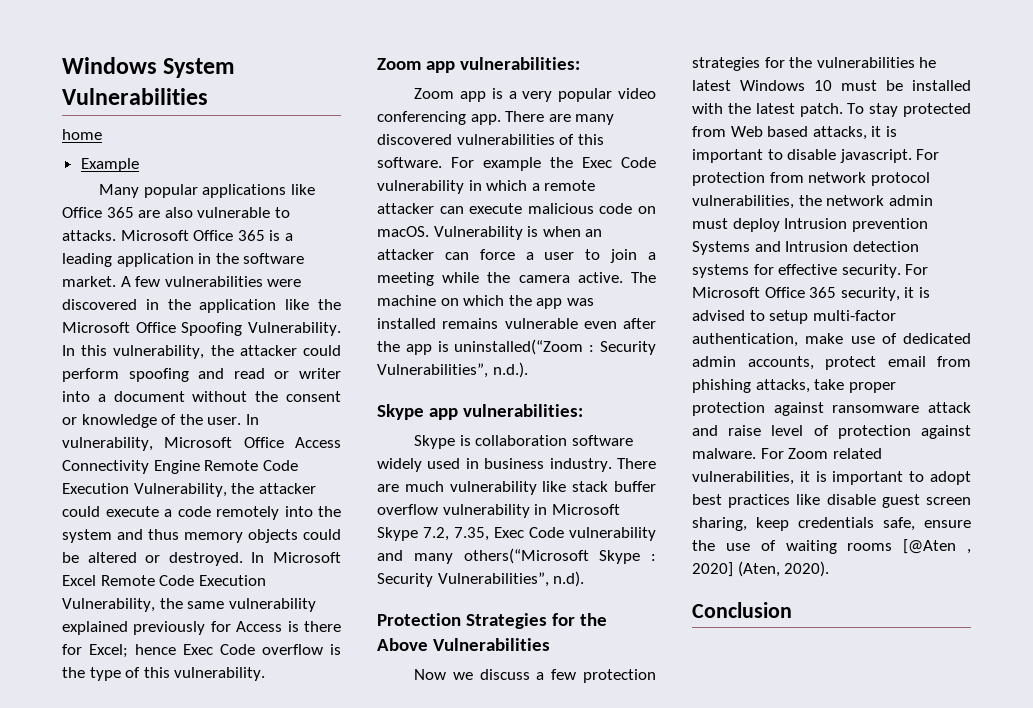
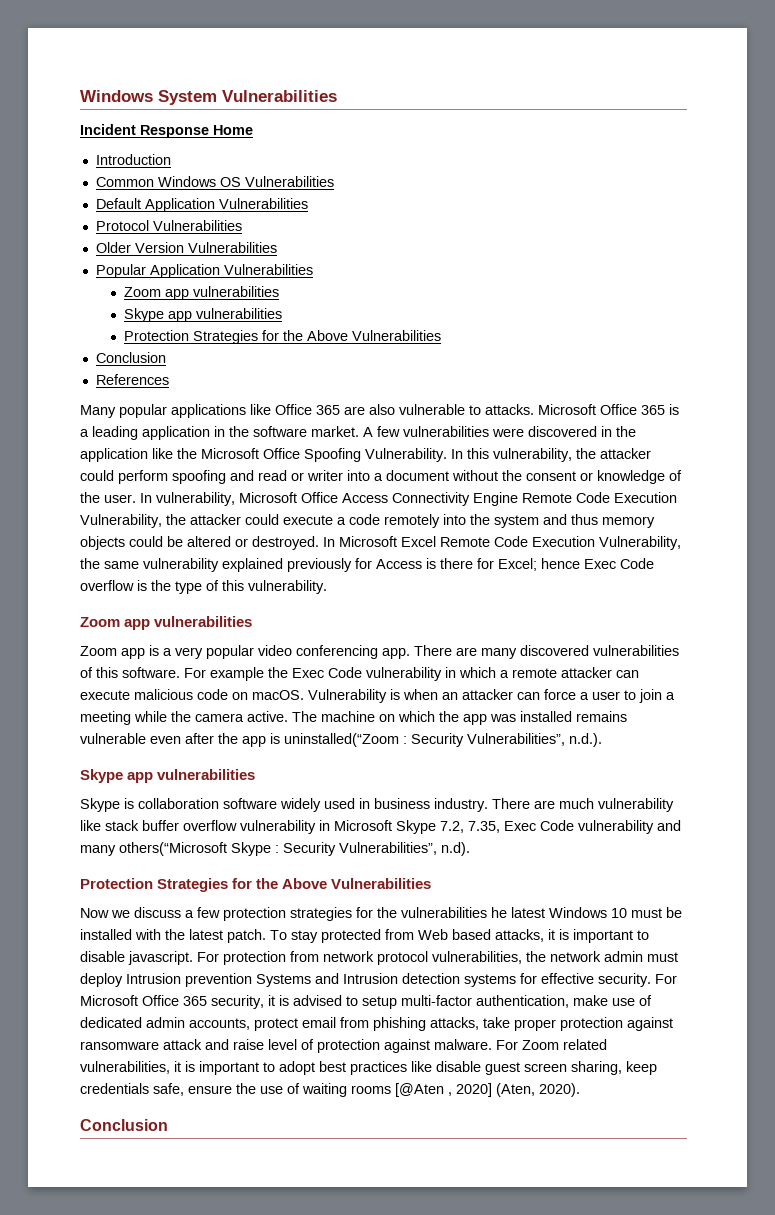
- home
- Example
+ Incident Response Home
+ Introduction
+ Common Windows OS Vulnerabilities
+ Default Application Vulnerabilities
+ Protocol Vulnerabilities
+ Older Version Vulnerabilities
+ Popular Application Vulnerabilities
+ Zoom app vulnerabilities
+ Skype app vulnerabilities
+ Protection Strategies for the Above Vulnerabilities
+ Conclusion
+ References
  In Microsoft Excel Remote Code Execution Vulnerability, the same vulnerability explained previously for Access is there for Excel; hence Exec Code overflow is the type of this vulnerability.
- Zoom app vulnerabilities:
+ Zoom app vulnerabilities
  The machine on which the app was installed remains vulnerable even after the app is uninstalled(“Zoom : Security Vulnerabilities”, n.d.).
- Skype app vulnerabilities:
+ Skype app vulnerabilities

